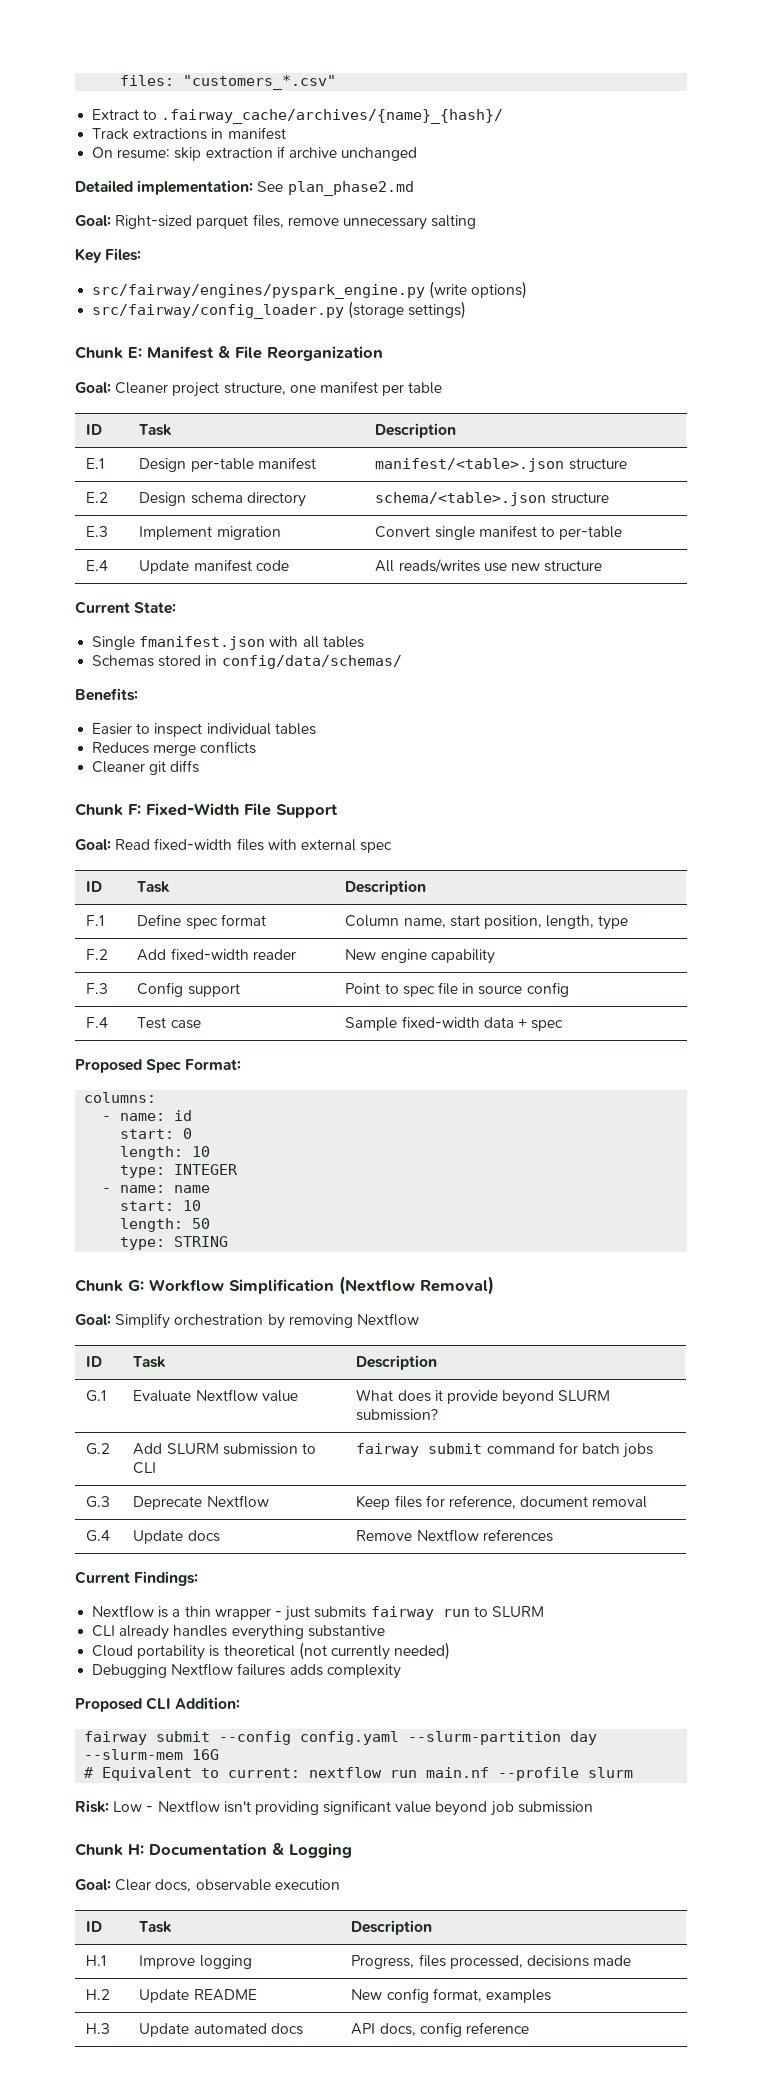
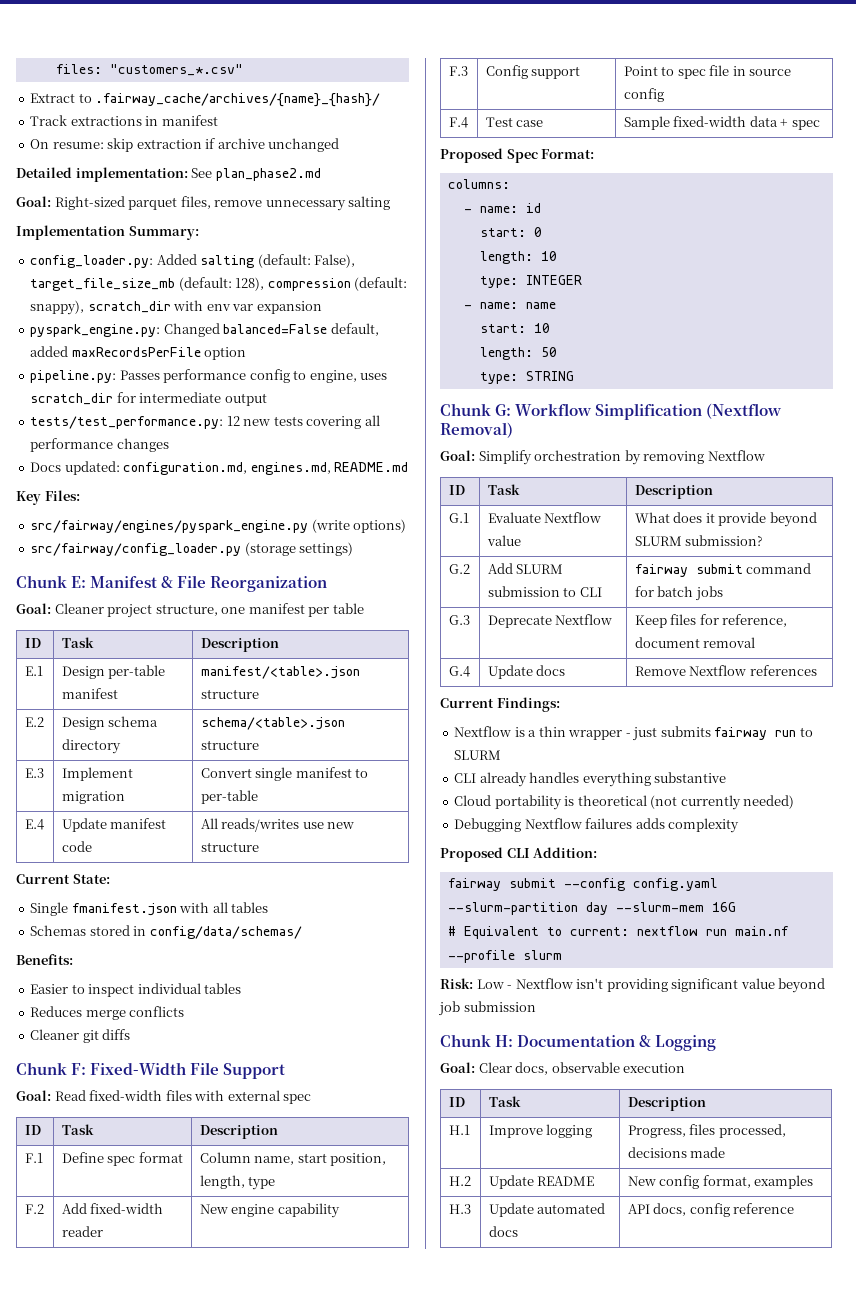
+ Implementation Summary:
+ config_loader.py: Added salting (default: False), target_file_size_mb (default: 128), compression (default: snappy), scratch_dir with env var expansion
+ pyspark_engine.py: Changed balanced=False default, added maxRecordsPerFile option
+ pipeline.py: Passes performance config to engine, uses scratch_dir for intermediate output
+ tests/test_performance.py: 12 new tests covering all performance changes
+ Docs updated: configuration.md, engines.md, README.md

